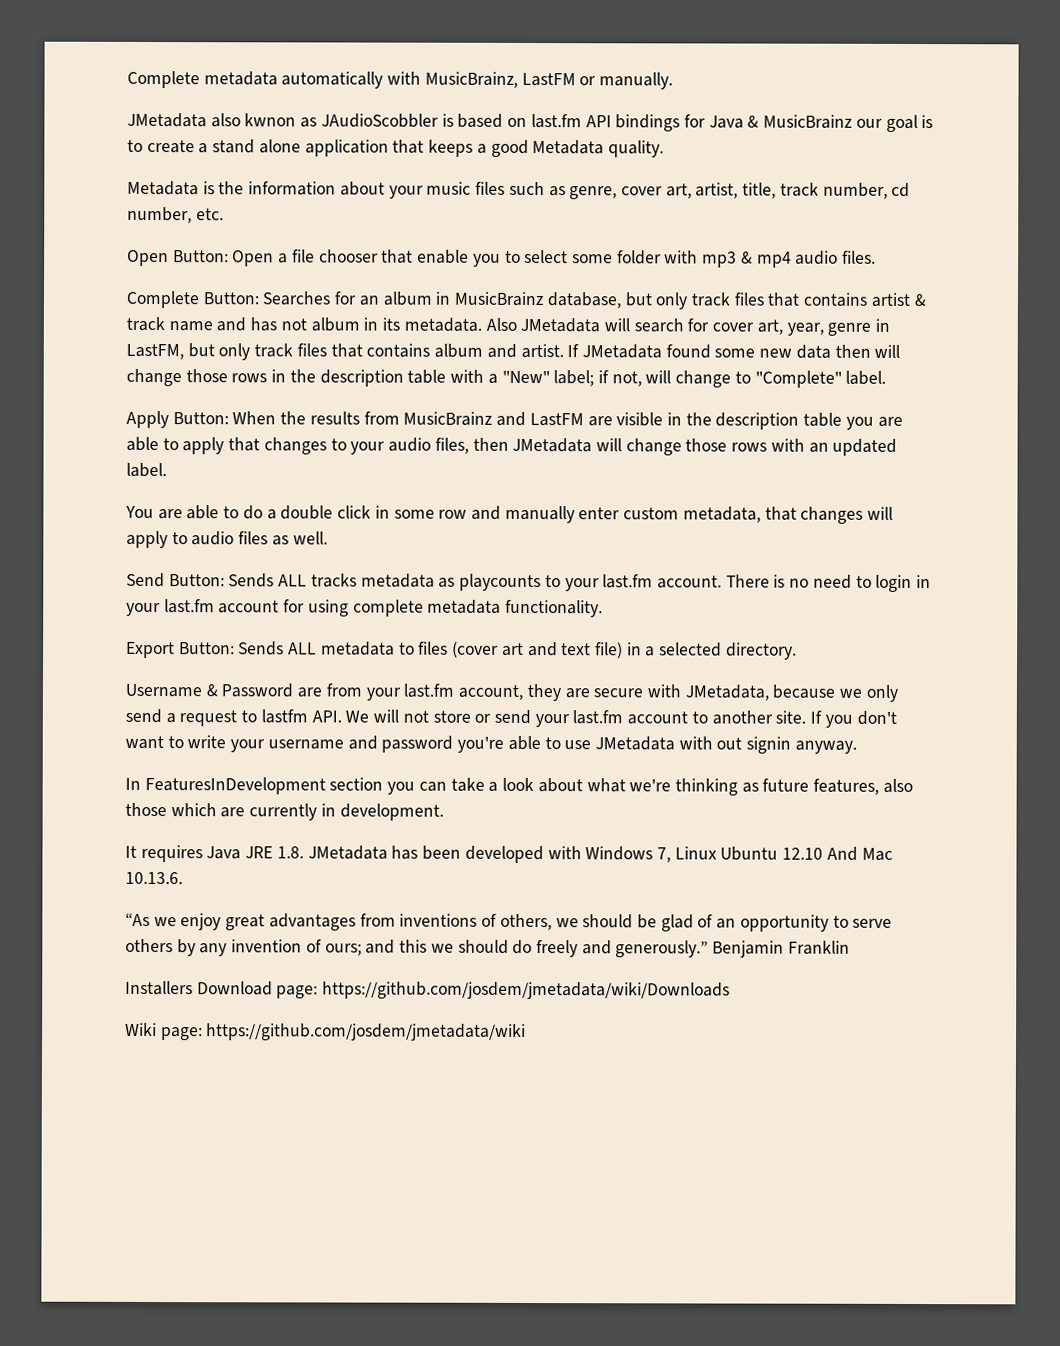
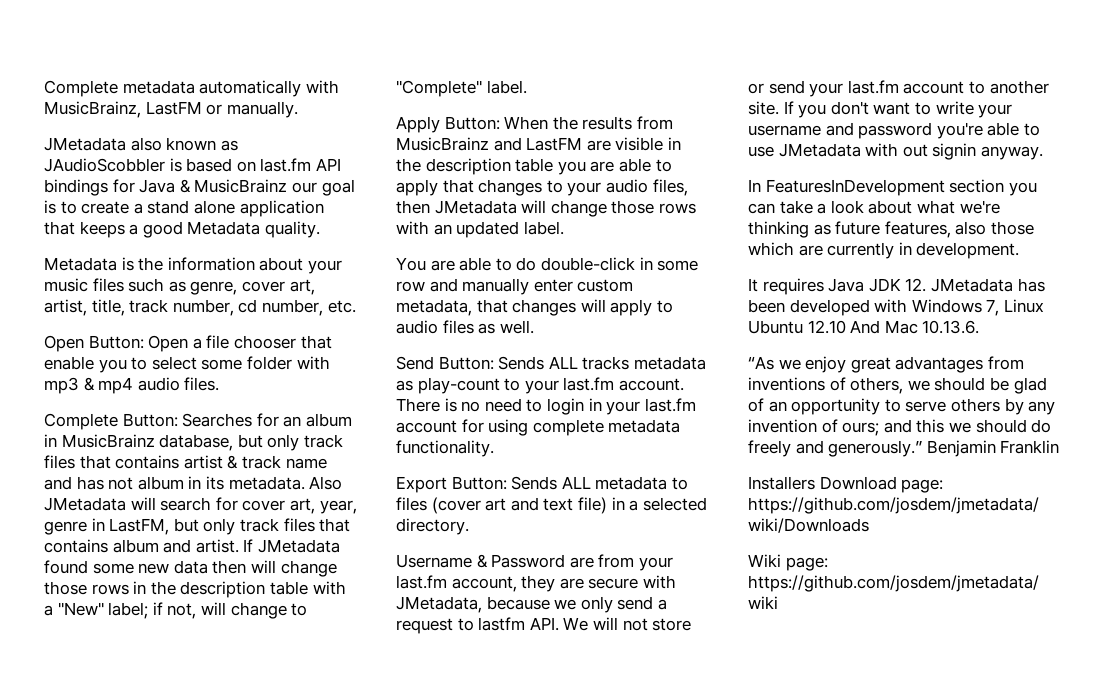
- JMetadata also kwnon as JAudioScobbler is based on last.fm API bindings for Java & MusicBrainz our goal is to create a stand alone application that keeps a good Metadata quality.
+ JMetadata also known as JAudioScobbler is based on last.fm API bindings for Java & MusicBrainz our goal is to create a stand alone application that keeps a good Metadata quality.
- You are able to do a double click in some row and manually enter custom metadata, that changes will apply to audio files as well.
+ You are able to do double-click in some row and manually enter custom metadata, that changes will apply to audio files as well.
- Send Button: Sends ALL tracks metadata as playcounts to your last.fm account.
+ Send Button: Sends ALL tracks metadata as play-count to your last.fm account.
- It requires Java JRE 1.8. JMetadata has been developed with Windows 7, Linux Ubuntu 12.10 And Mac 10.13.6.
+ It requires Java JDK 12. JMetadata has been developed with Windows 7, Linux Ubuntu 12.10 And Mac 10.13.6.

